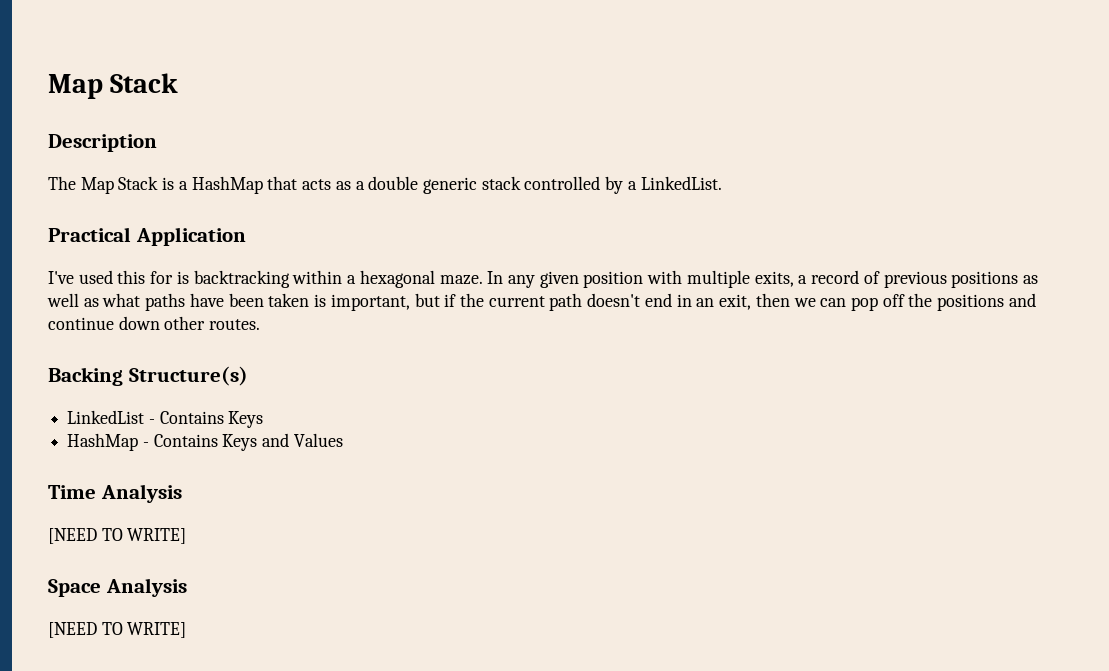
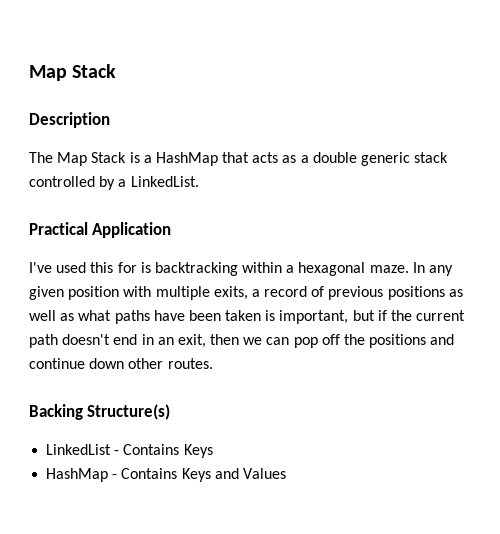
- Time Analysis
- [NEED TO WRITE]
- Space Analysis
- [NEED TO WRITE]

